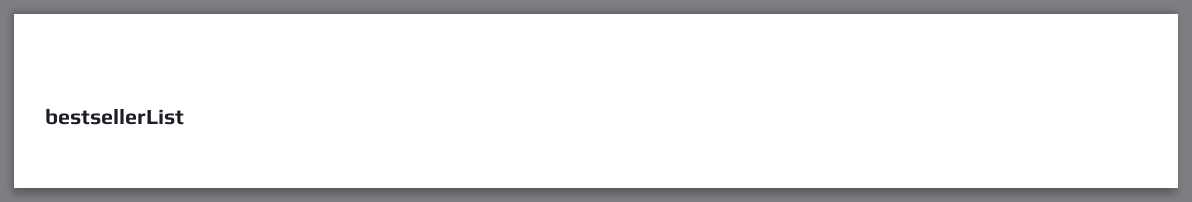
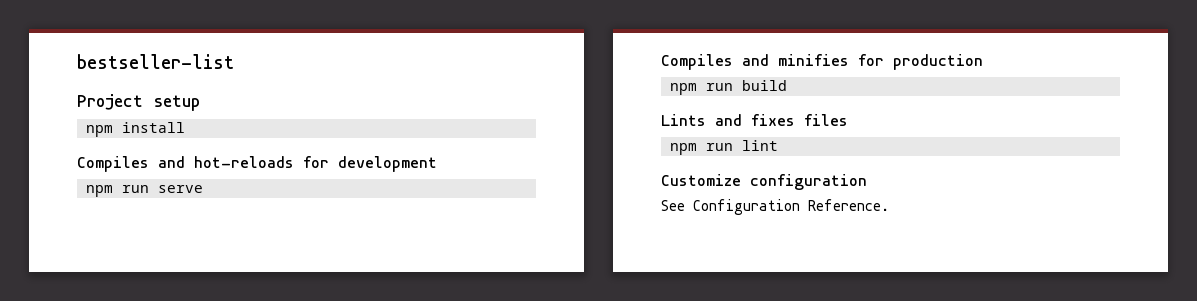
- bestsellerList
+ bestseller-list
+ Project setup
+ npm install
+ Compiles and hot-reloads for development
+ npm run serve
+ Compiles and minifies for production
+ npm run build
+ Lints and fixes files
+ npm run lint
+ Customize configuration
+ See Configuration Reference.

